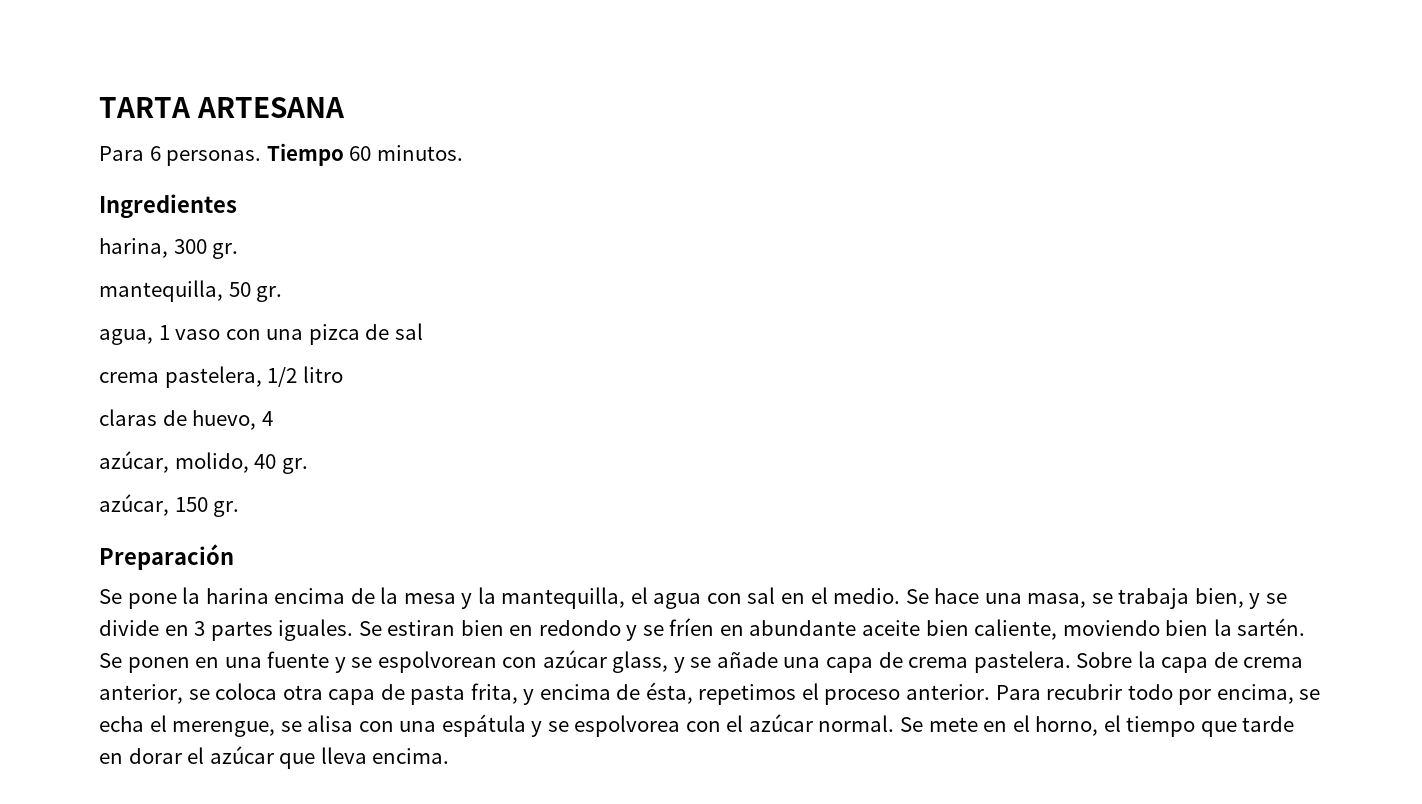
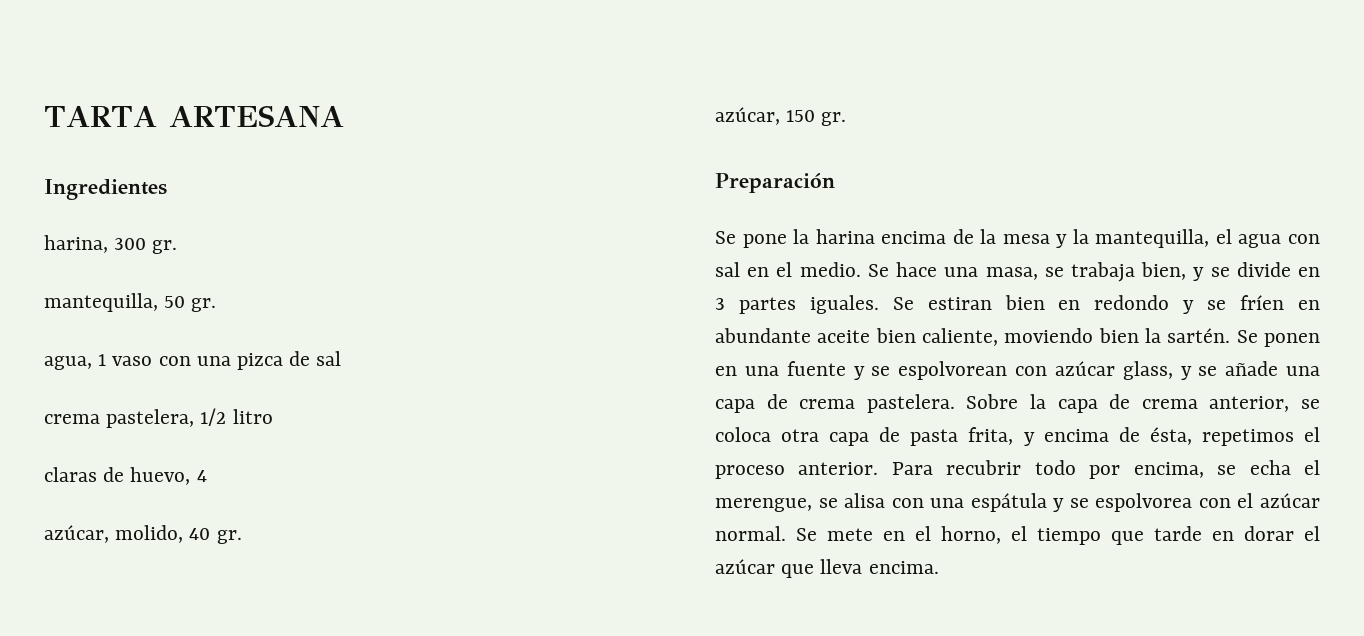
- Para 6 personas. Tiempo 60 minutos.

